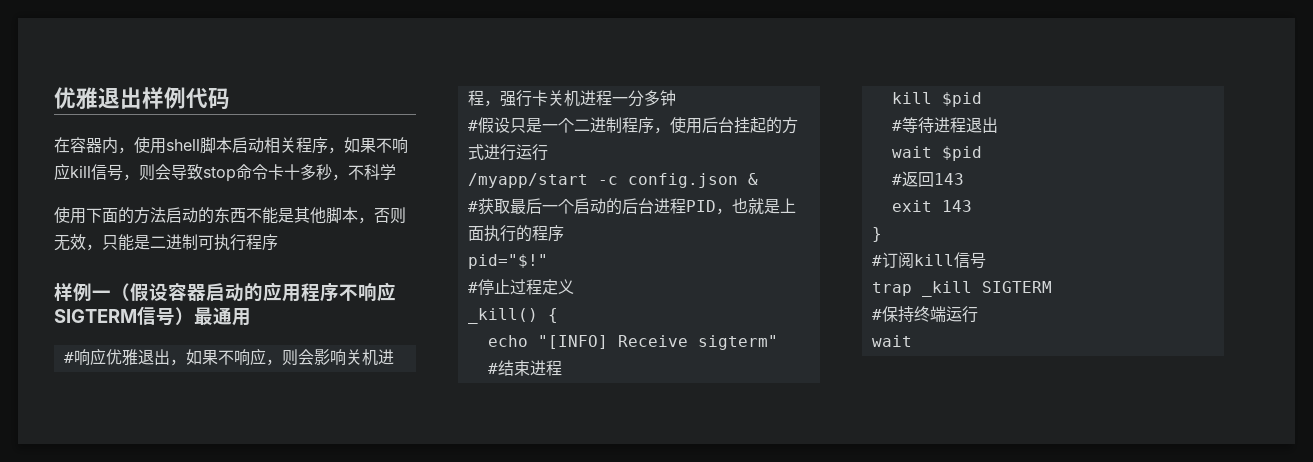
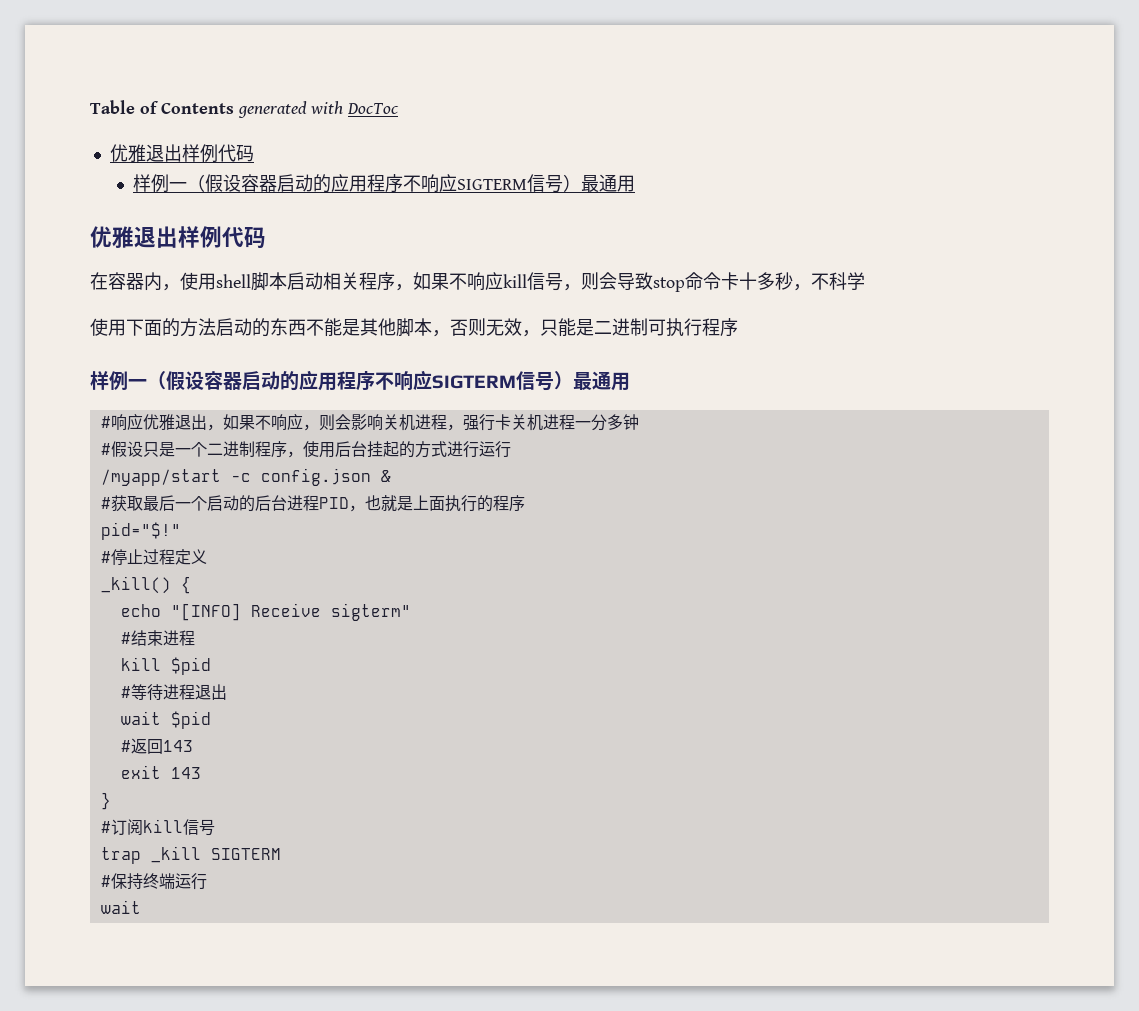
+ Table of Contents generated with DocToc
+ 优雅退出样例代码
+ 样例一（假设容器启动的应用程序不响应SIGTERM信号）最通用

